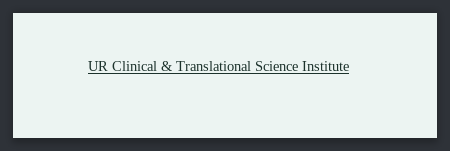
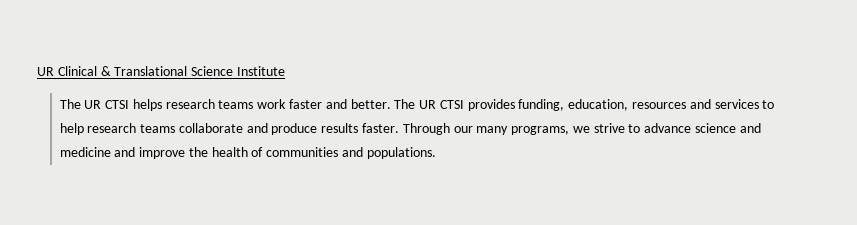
+ The UR CTSI helps research teams work faster and better. The UR CTSI provides funding, education, resources and services to help research teams collaborate and produce results faster. Through our many programs, we strive to advance science and medicine and improve the health of communities and populations.

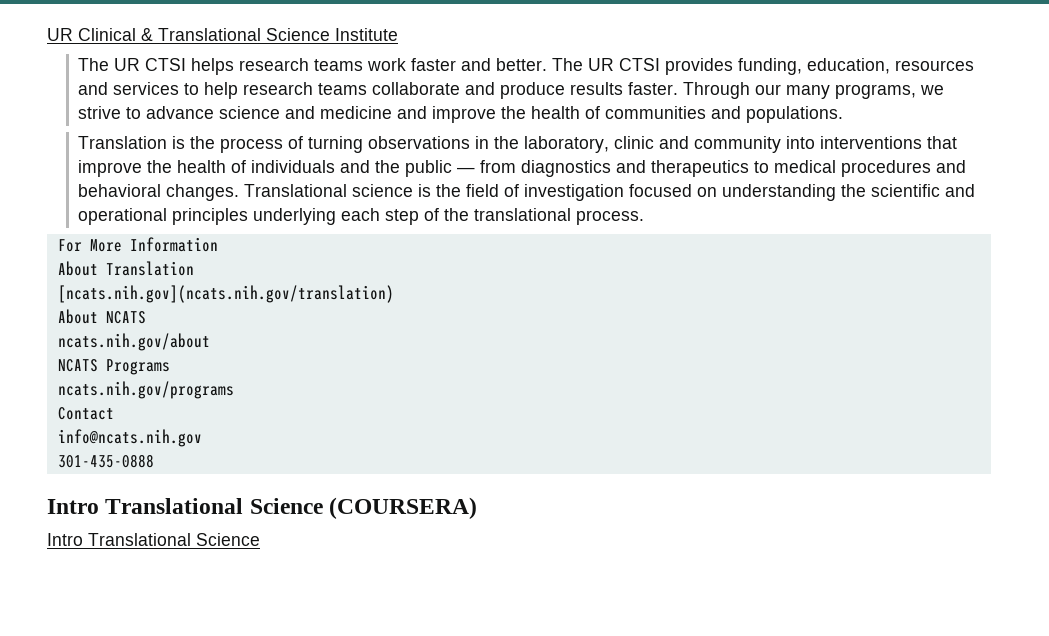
+ Translation is the process of turning observations in the laboratory, clinic and community into interventions that improve the health of individuals and the public — from diagnostics and therapeutics to medical procedures and behavioral changes. Translational science is the field of investigation focused on understanding the scientific and operational principles underlying each step of the translational process.
+ For More Information
+ About Translation
+ [ncats.nih.gov](ncats.nih.gov/translation)
+ About NCATS
+ ncats.nih.gov/about
+ NCATS Programs
+ ncats.nih.gov/programs
+ Contact
+ info@ncats.nih.gov
+ 301-435-0888
+ Intro Translational Science (COURSERA)
+ Intro Translational Science

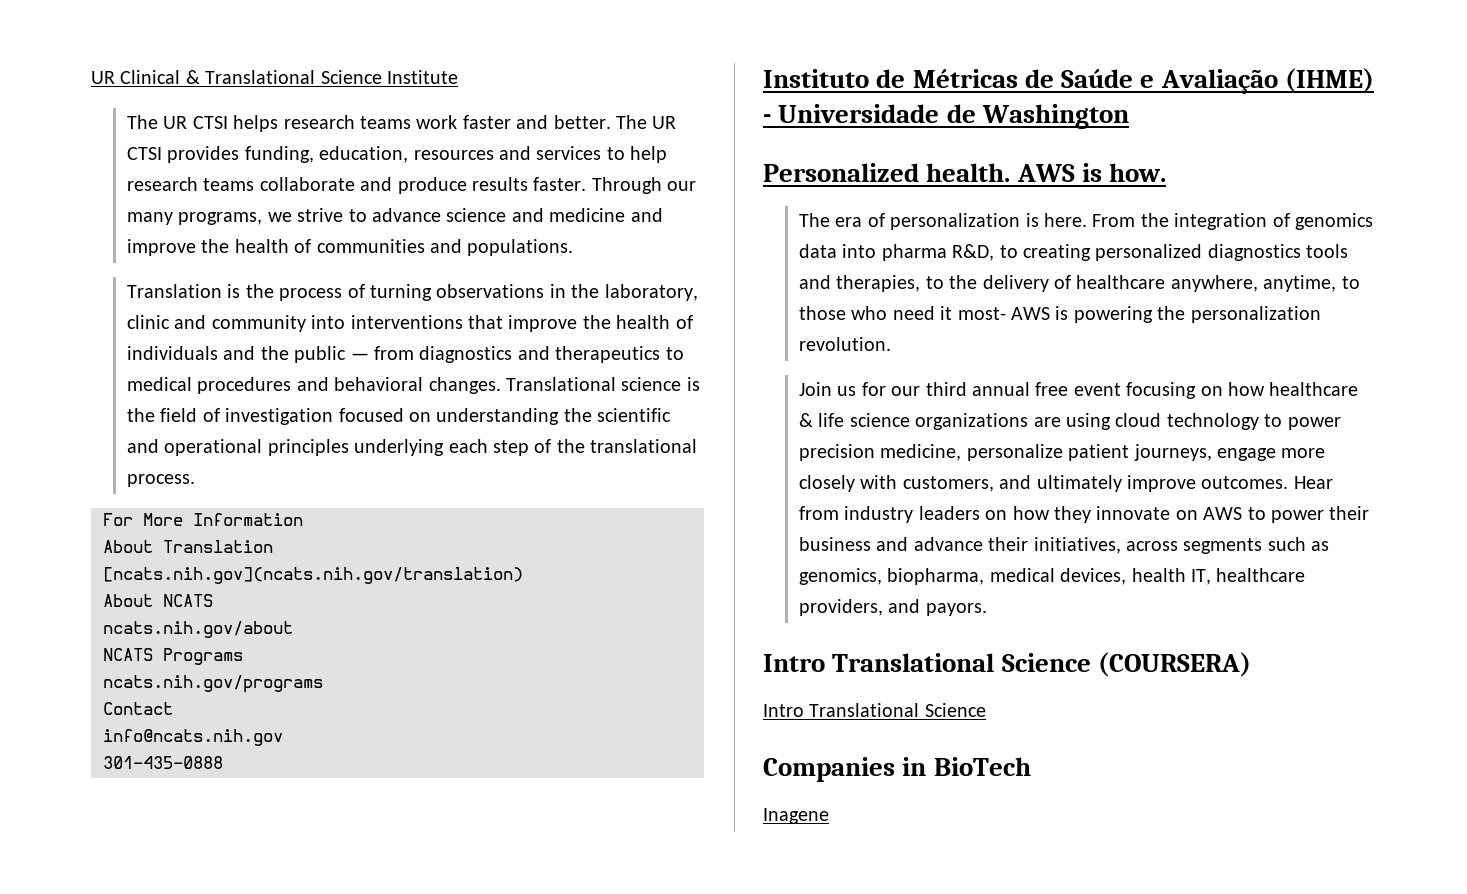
+ Instituto de Métricas de Saúde e Avaliação (IHME) - Universidade de Washington
+ Personalized health. AWS is how.
+ The era of personalization is here. From the integration of genomics data into pharma R&D, to creating personalized diagnostics tools and therapies, to the delivery of healthcare anywhere, anytime, to those who need it most- AWS is powering the personalization revolution.
+ Join us for our third annual free event focusing on how healthcare & life science organizations are using cloud technology to power precision medicine, personalize patient journeys, engage more closely with customers, and ultimately improve outcomes. Hear from industry leaders on how they innovate on AWS to power their business and advance their initiatives, across segments such as genomics, biopharma, medical devices, health IT, healthcare providers, and payors.
+ Companies in BioTech
+ Inagene

